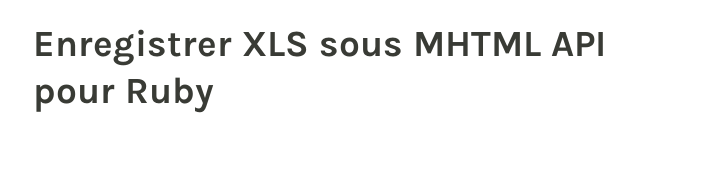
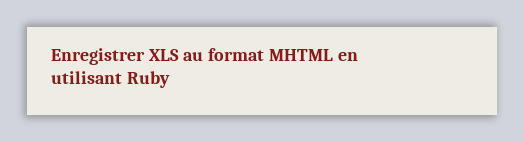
- Enregistrer XLS sous MHTML API pour Ruby
+ Enregistrer XLS au format MHTML en utilisant Ruby

